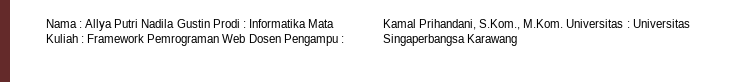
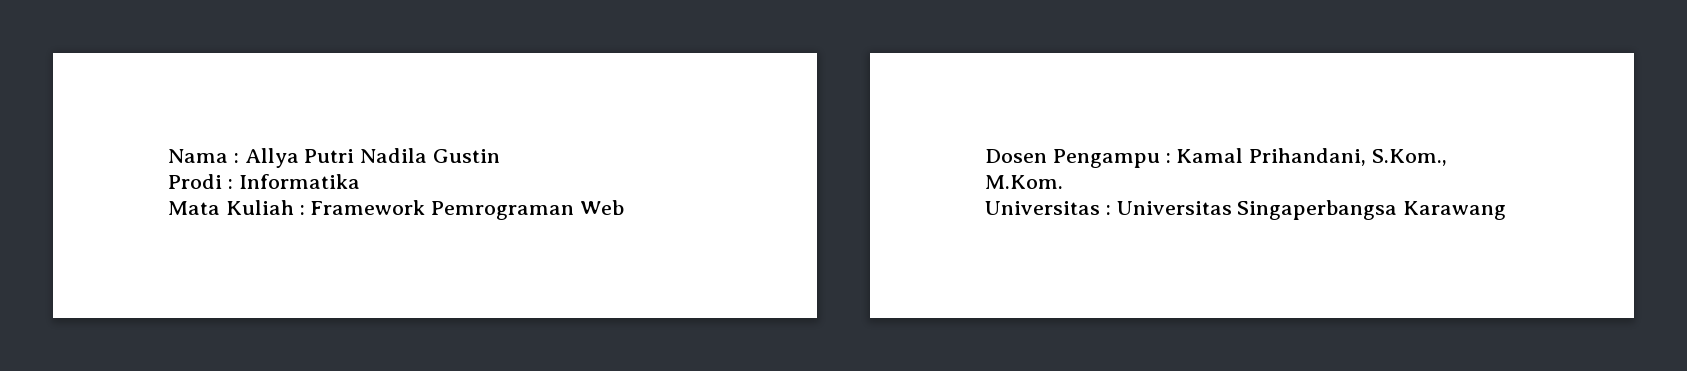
- Nama : Allya Putri Nadila Gustin Prodi : Informatika Mata Kuliah : Framework Pemrograman Web Dosen Pengampu : Kamal Prihandani, S.Kom., M.Kom. Universitas : Universitas Singaperbangsa Karawang
+ Nama : Allya Putri Nadila Gustin
+ Prodi : Informatika
+ Mata Kuliah : Framework Pemrograman Web
+ Dosen Pengampu : Kamal Prihandani, S.Kom., M.Kom.
+ Universitas : Universitas Singaperbangsa Karawang

